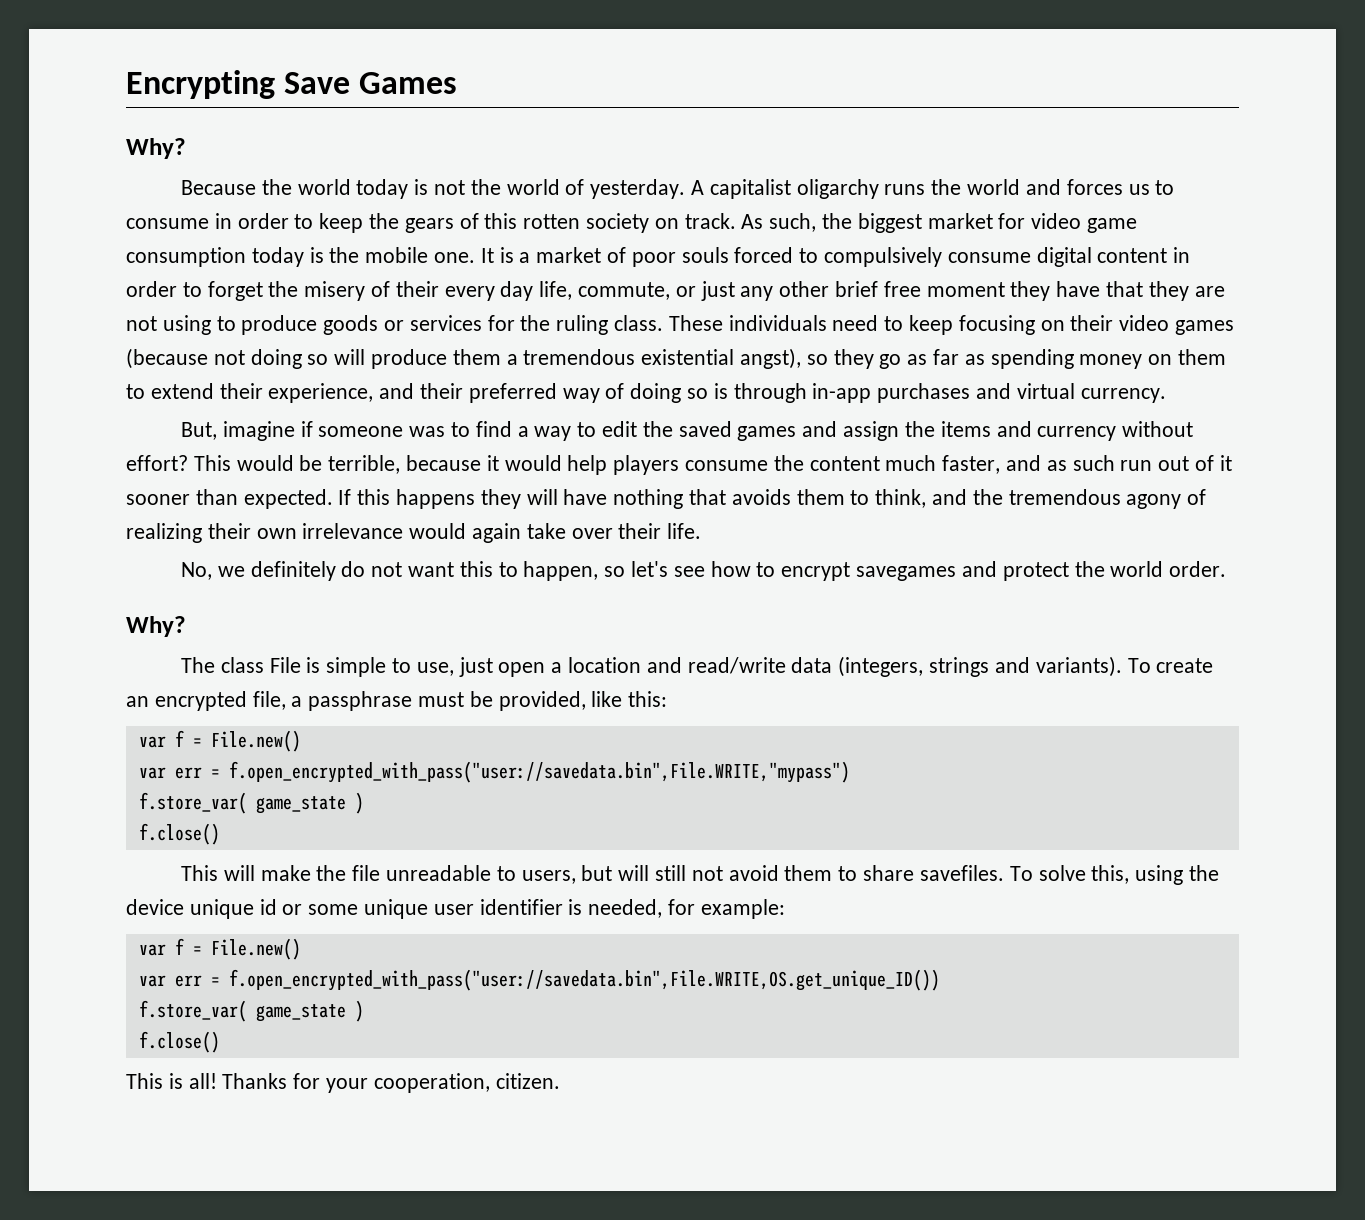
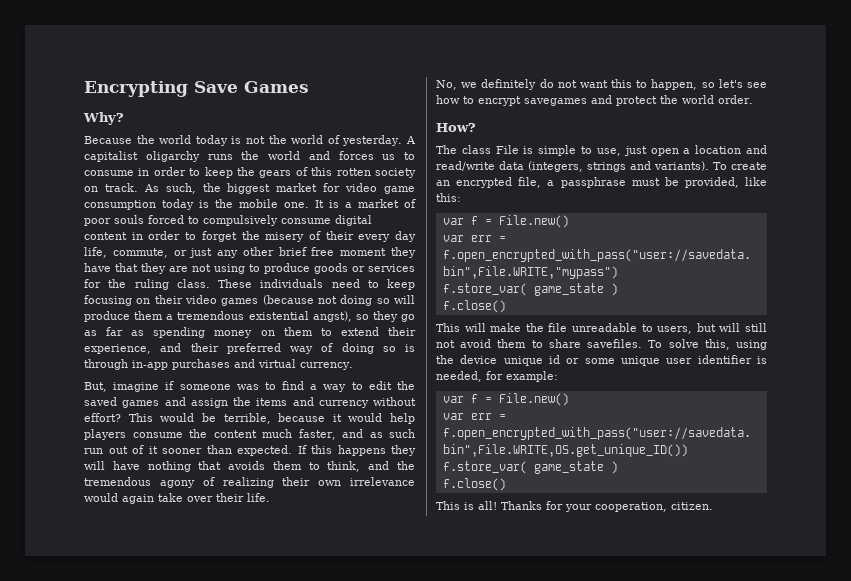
  No, we definitely do not want this to happen, so let's see how to encrypt savegames and protect the world order.
- Why?
+ How?

